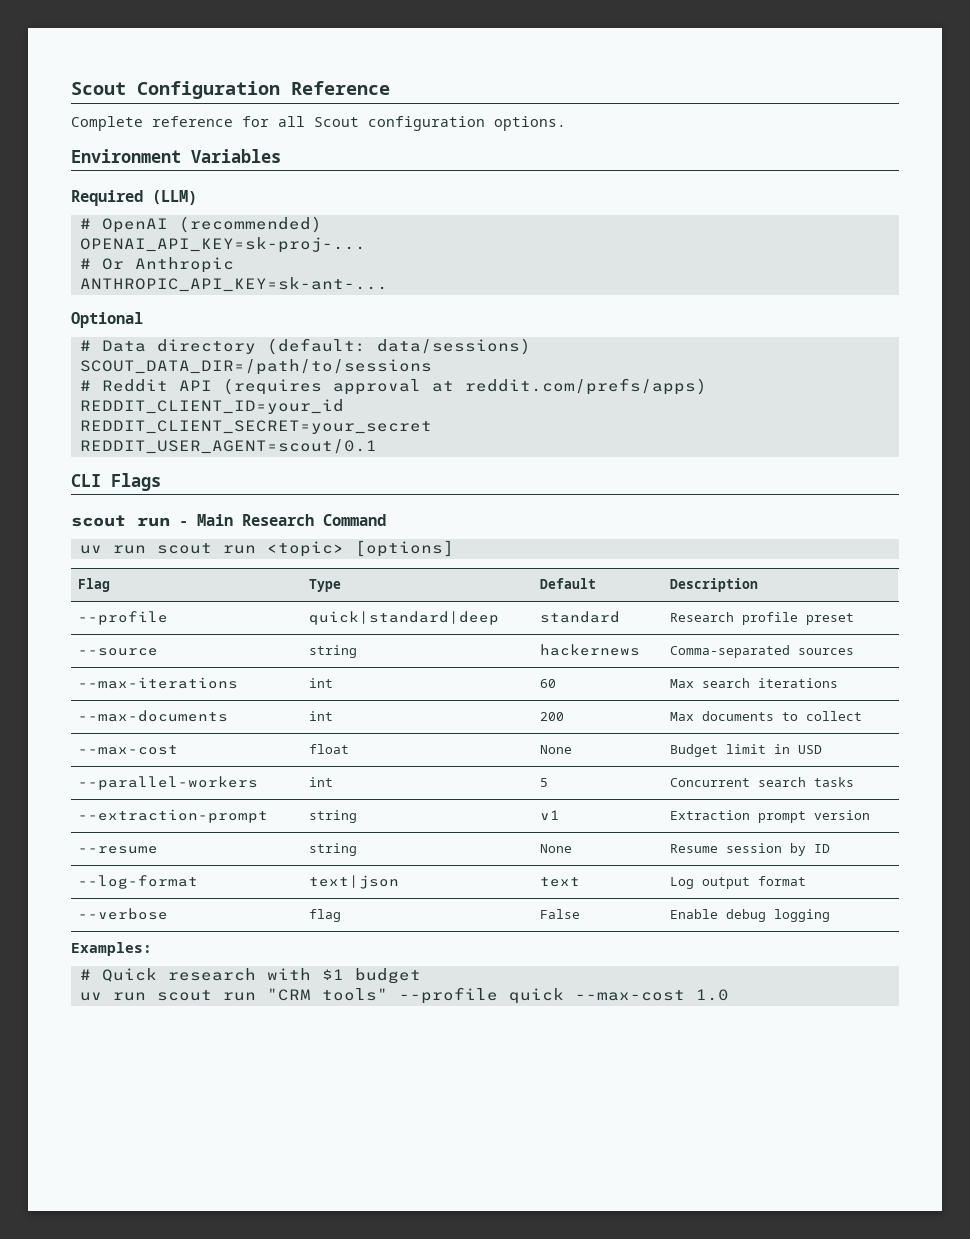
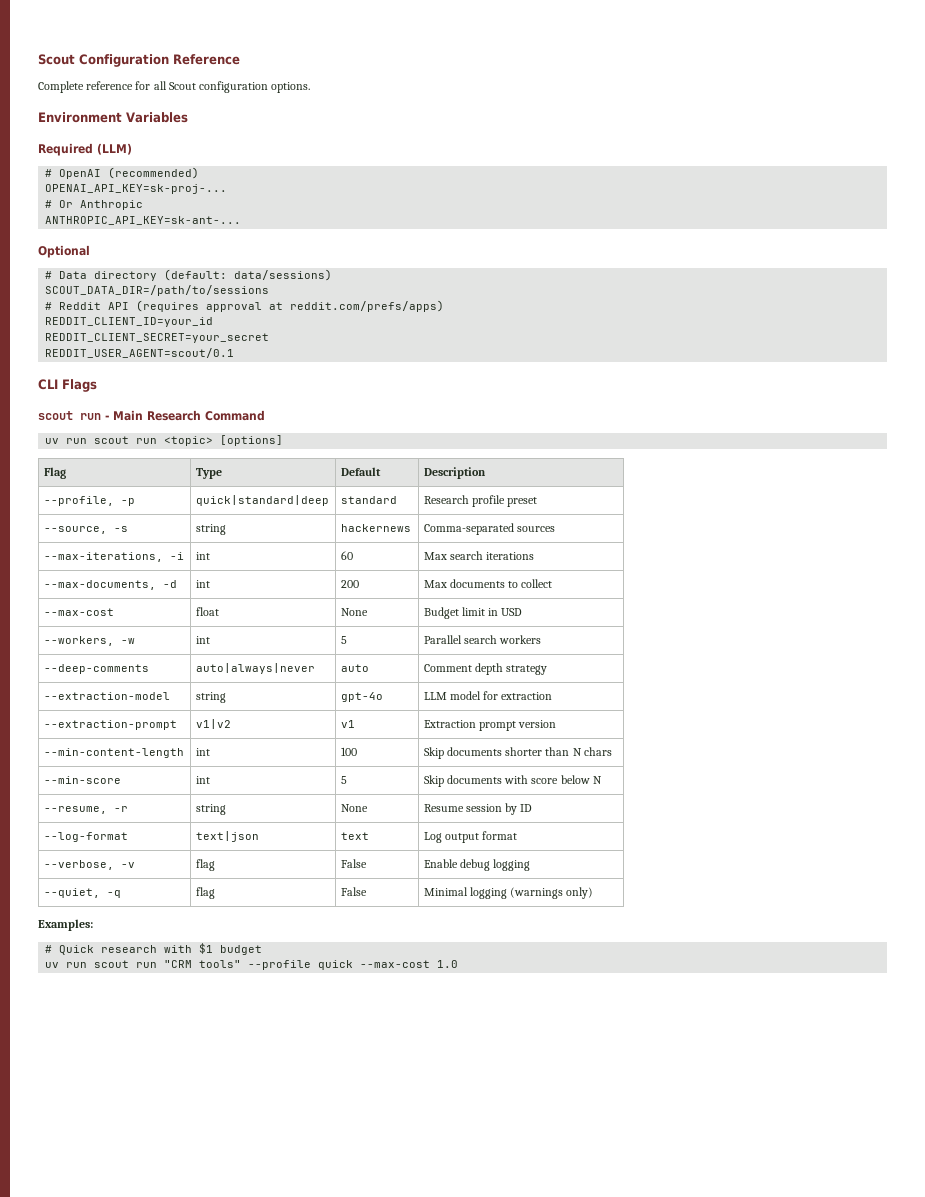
- --profile | quick|standard|deep | standard | Research profile preset
+ --profile, -p | quick|standard|deep | standard | Research profile preset
- --source | string | hackernews | Comma-separated sources
+ --source, -s | string | hackernews | Comma-separated sources
- --max-iterations | int | 60 | Max search iterations
+ --max-iterations, -i | int | 60 | Max search iterations
- --max-documents | int | 200 | Max documents to collect
+ --max-documents, -d | int | 200 | Max documents to collect
- --parallel-workers | int | 5 | Concurrent search tasks
+ --workers, -w | int | 5 | Parallel search workers
+ --deep-comments | auto|always|never | auto | Comment depth strategy
+ --extraction-model | string | gpt-4o | LLM model for extraction
- --extraction-prompt | string | v1 | Extraction prompt version
+ --extraction-prompt | v1|v2 | v1 | Extraction prompt version
- --resume | string | None | Resume session by ID
+ --min-content-length | int | 100 | Skip documents shorter than N chars
+ --min-score | int | 5 | Skip documents with score below N
+ --resume, -r | string | None | Resume session by ID
- --verbose | flag | False | Enable debug logging
+ --verbose, -v | flag | False | Enable debug logging
+ --quiet, -q | flag | False | Minimal logging (warnings only)

